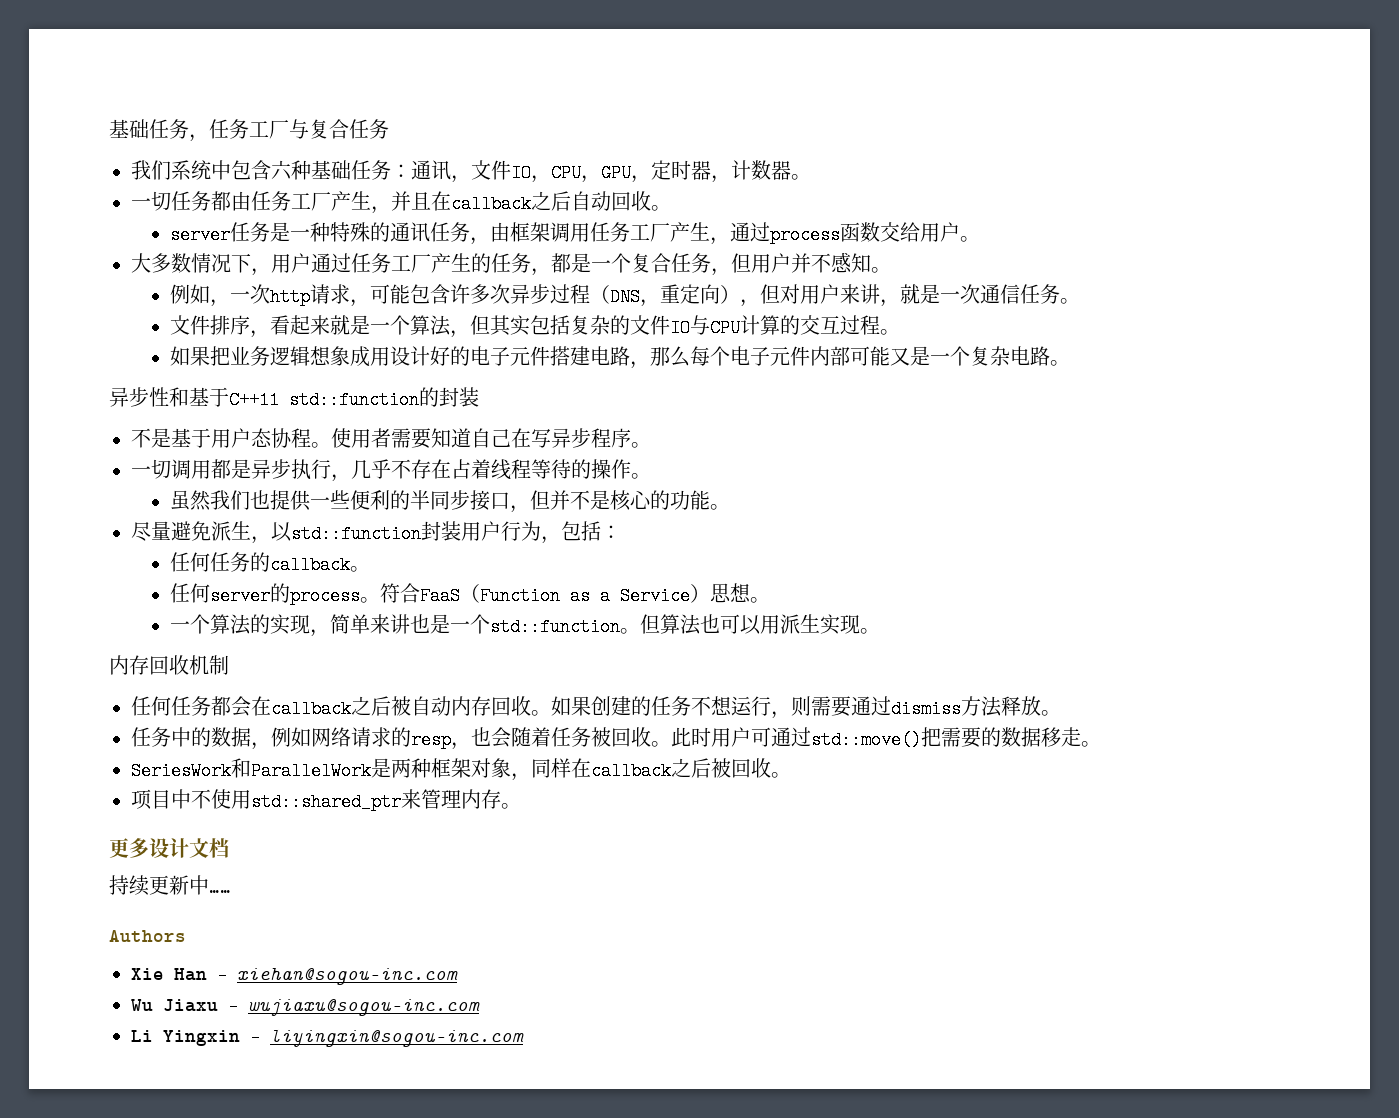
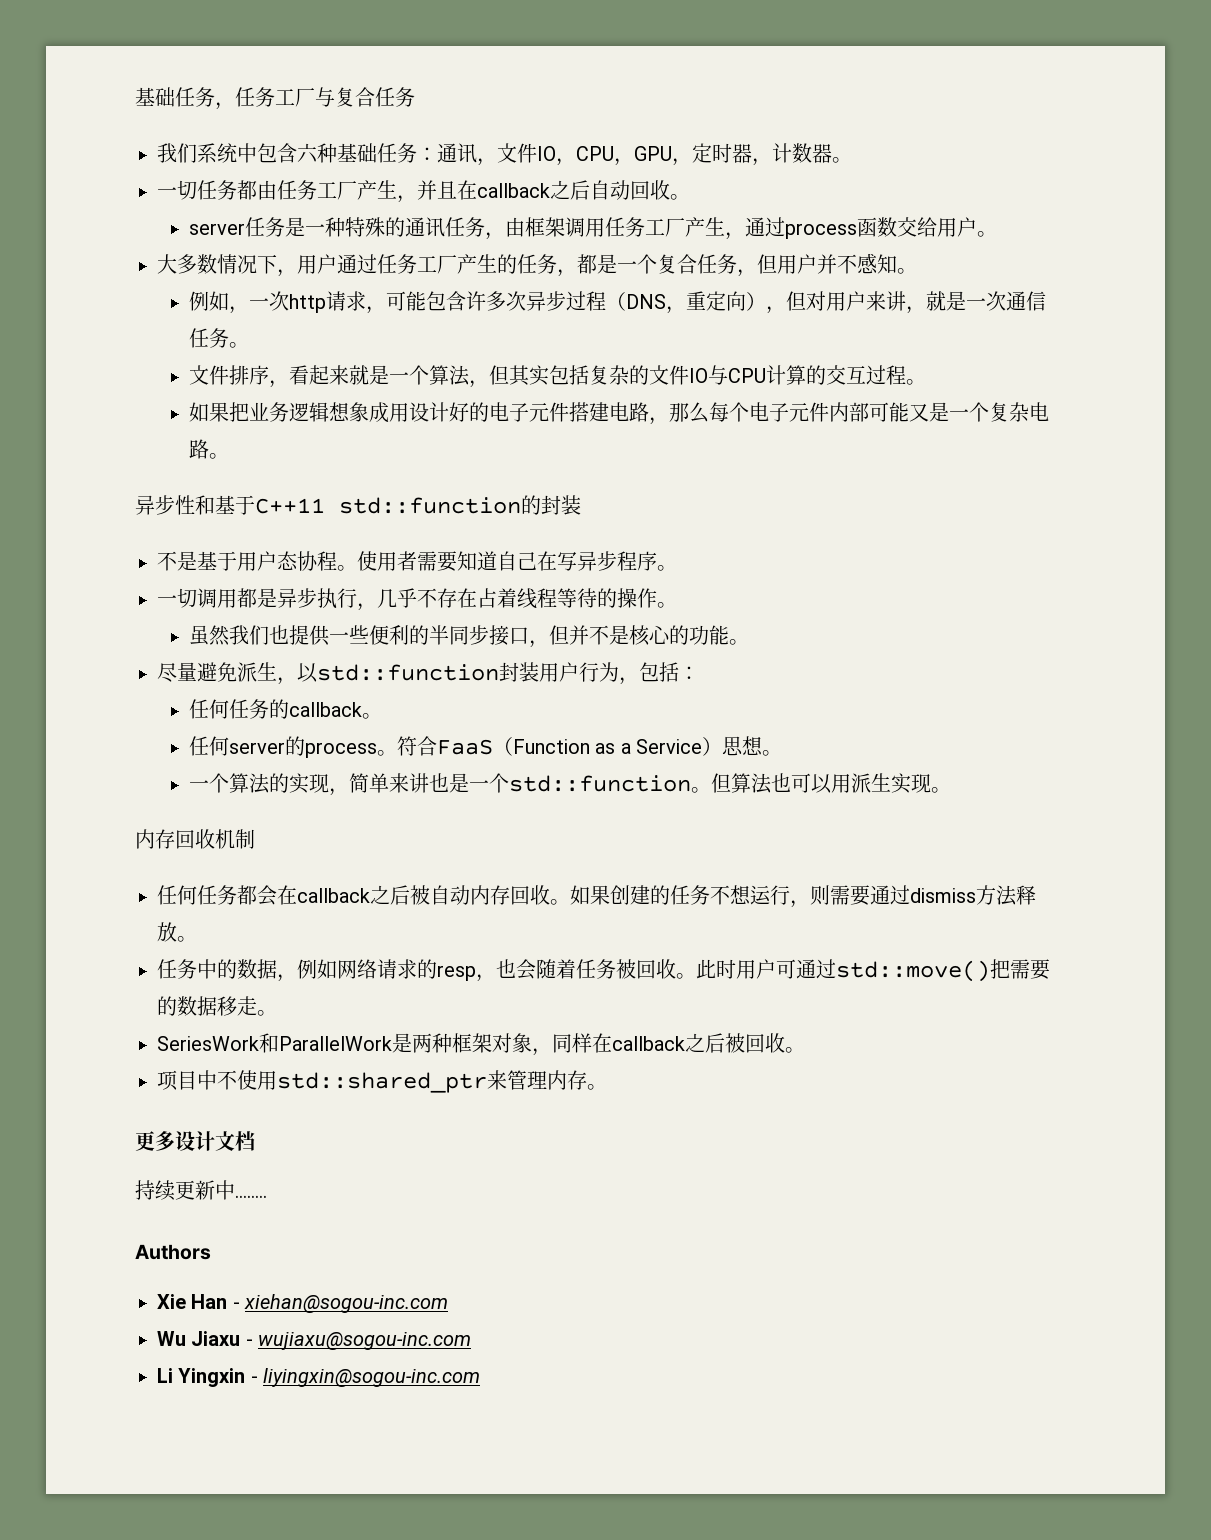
- 持续更新中……
+ 持续更新中……..

